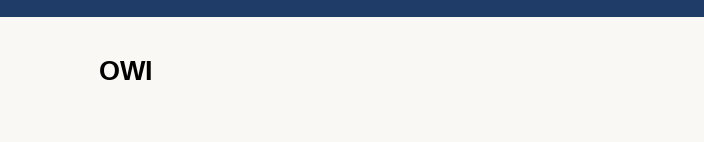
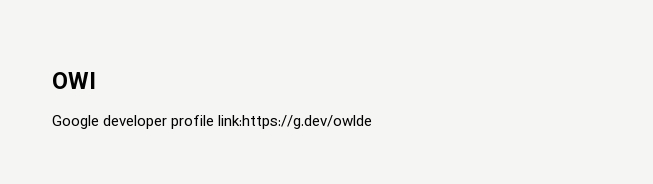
+ Google developer profile link:https://g.dev/owlde

